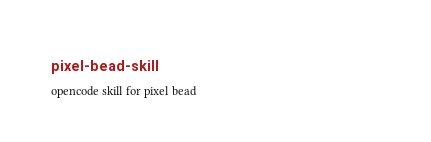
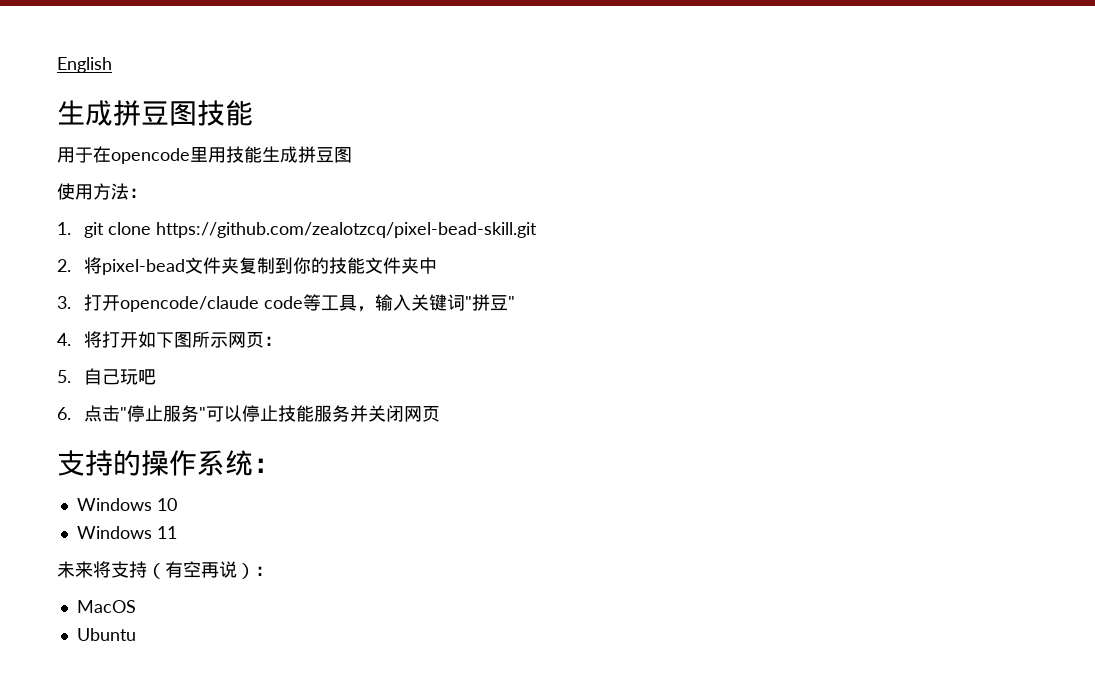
- pixel-bead-skill
- opencode skill for pixel bead
+ English
+ 生成拼豆图技能
+ 用于在opencode里用技能生成拼豆图
+ 使用方法：
+ 1. git clone https://github.com/zealotzcq/pixel-bead-skill.git
+ 2.将pixel-bead文件夹复制到你的技能文件夹中
+ 3.打开opencode/claude code等工具，输入关键词"拼豆"
+ 4.将打开如下图所示网页：
+ 5.自己玩吧
+ 6.点击"停止服务"可以停止技能服务并关闭网页
+ 支持的操作系统：
+ Windows 10
+ Windows 11
+ 未来将支持（有空再说）：
+ MacOS
+ Ubuntu

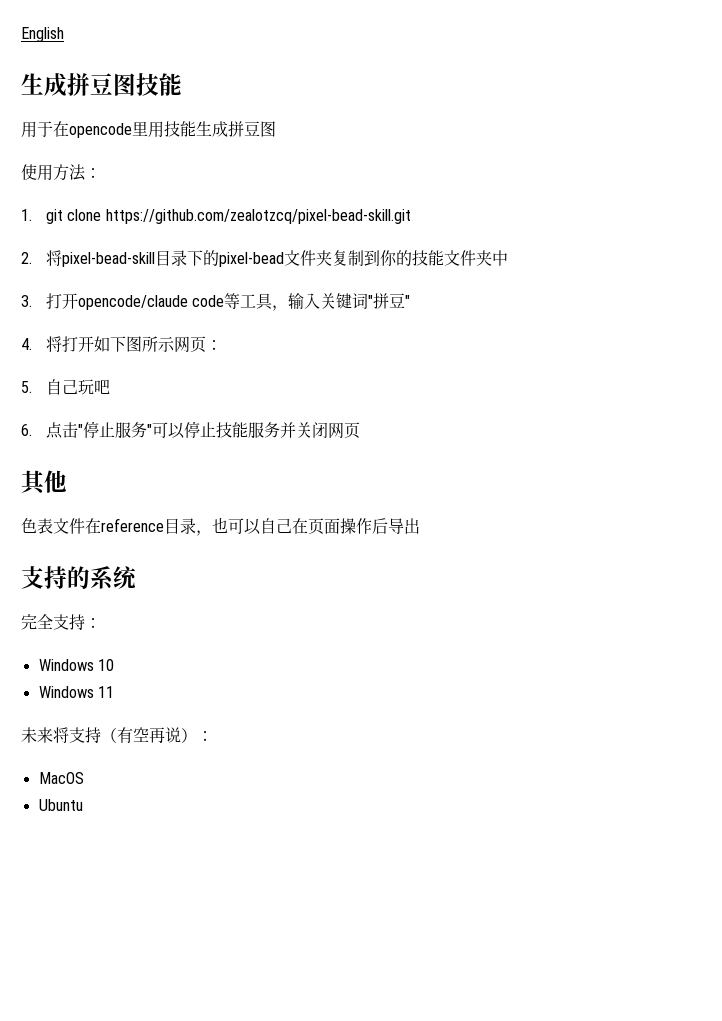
- 2.将pixel-bead文件夹复制到你的技能文件夹中
+ 2.将pixel-bead-skill目录下的pixel-bead文件夹复制到你的技能文件夹中
+ 其他
+ 色表文件在reference目录，也可以自己在页面操作后导出
- 支持的操作系统：
+ 支持的系统
+ 完全支持：

